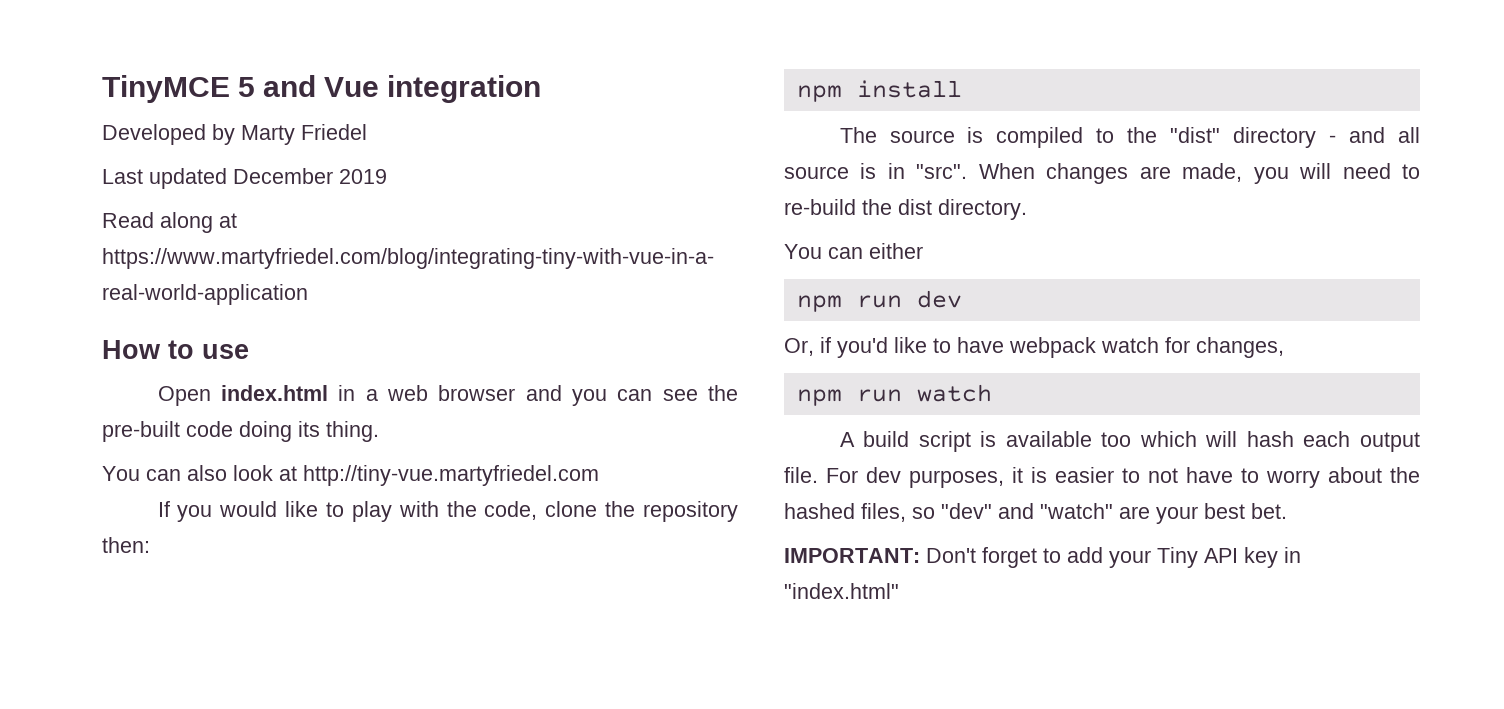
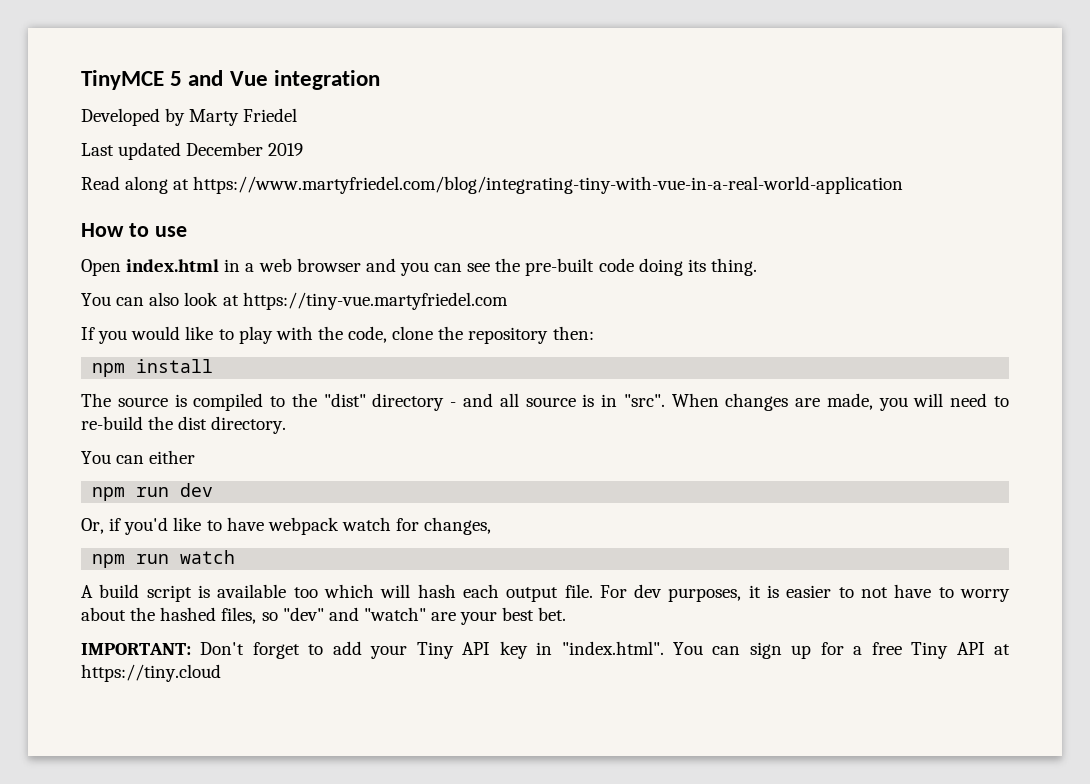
- You can also look at http://tiny-vue.martyfriedel.com
+ You can also look at https://tiny-vue.martyfriedel.com
- IMPORTANT: Don't forget to add your Tiny API key in "index.html"
+ IMPORTANT: Don't forget to add your Tiny API key in "index.html". You can sign up for a free Tiny API at https://tiny.cloud

